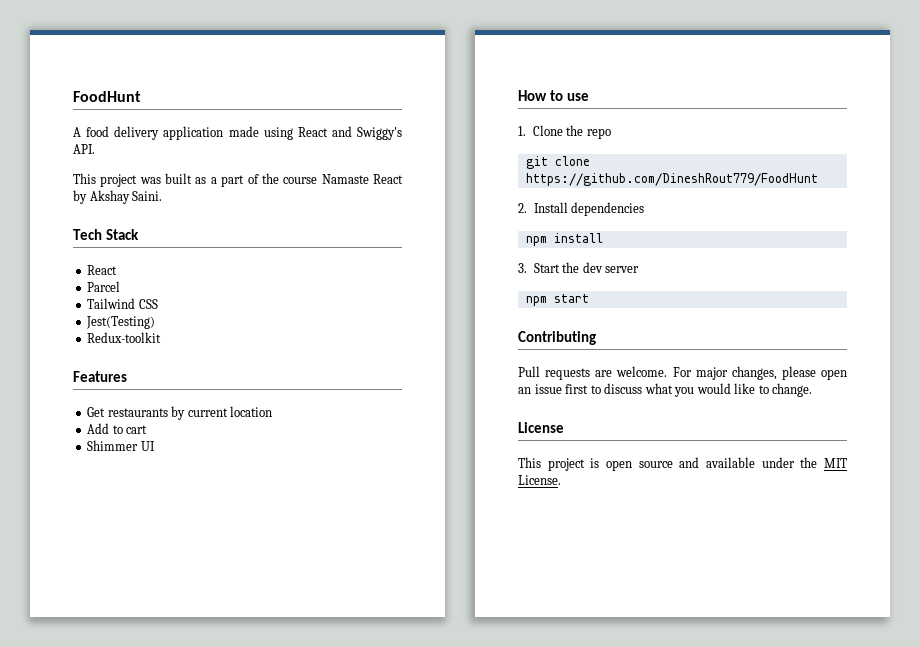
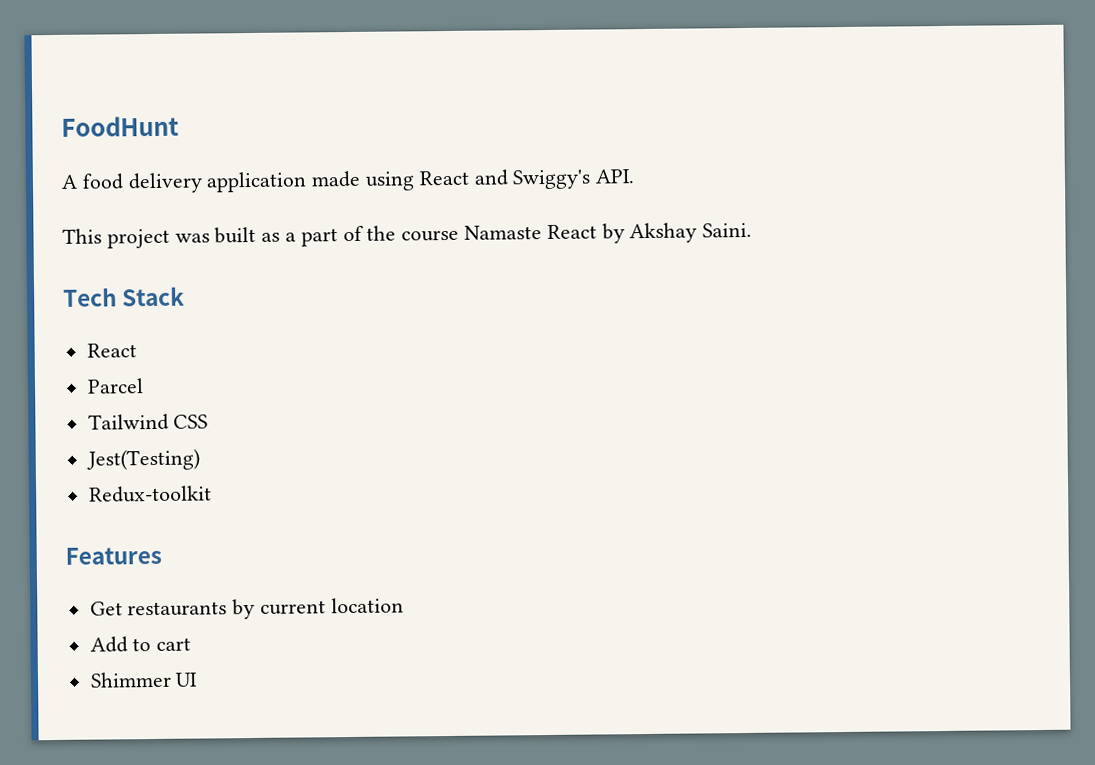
- How to use
- 1. Clone the repo
- git clone https://github.com/DineshRout779/FoodHunt
- 2. Install dependencies
- npm install
- 3. Start the dev server
- npm start
- Contributing
- Pull requests are welcome. For major changes, please open an issue first to discuss what you would like to change.
- License
- This project is open source and available under the MIT License.

